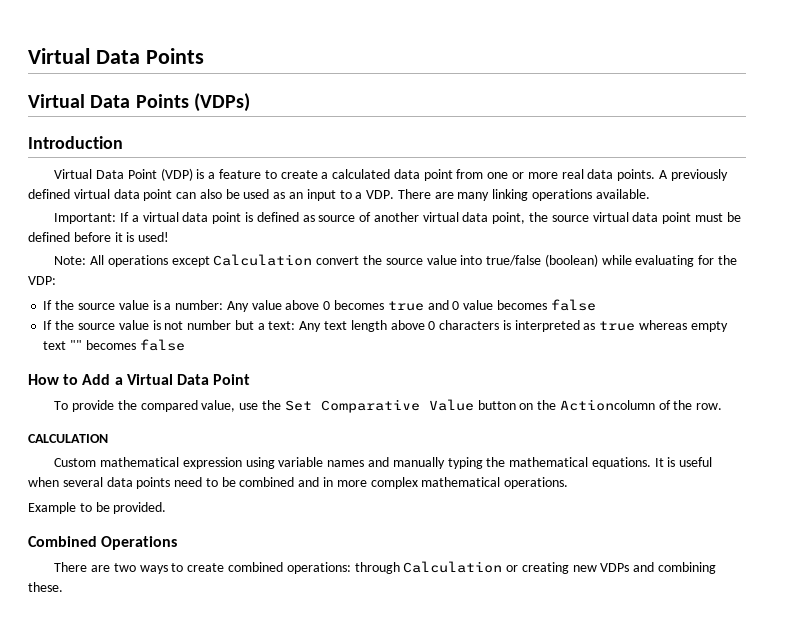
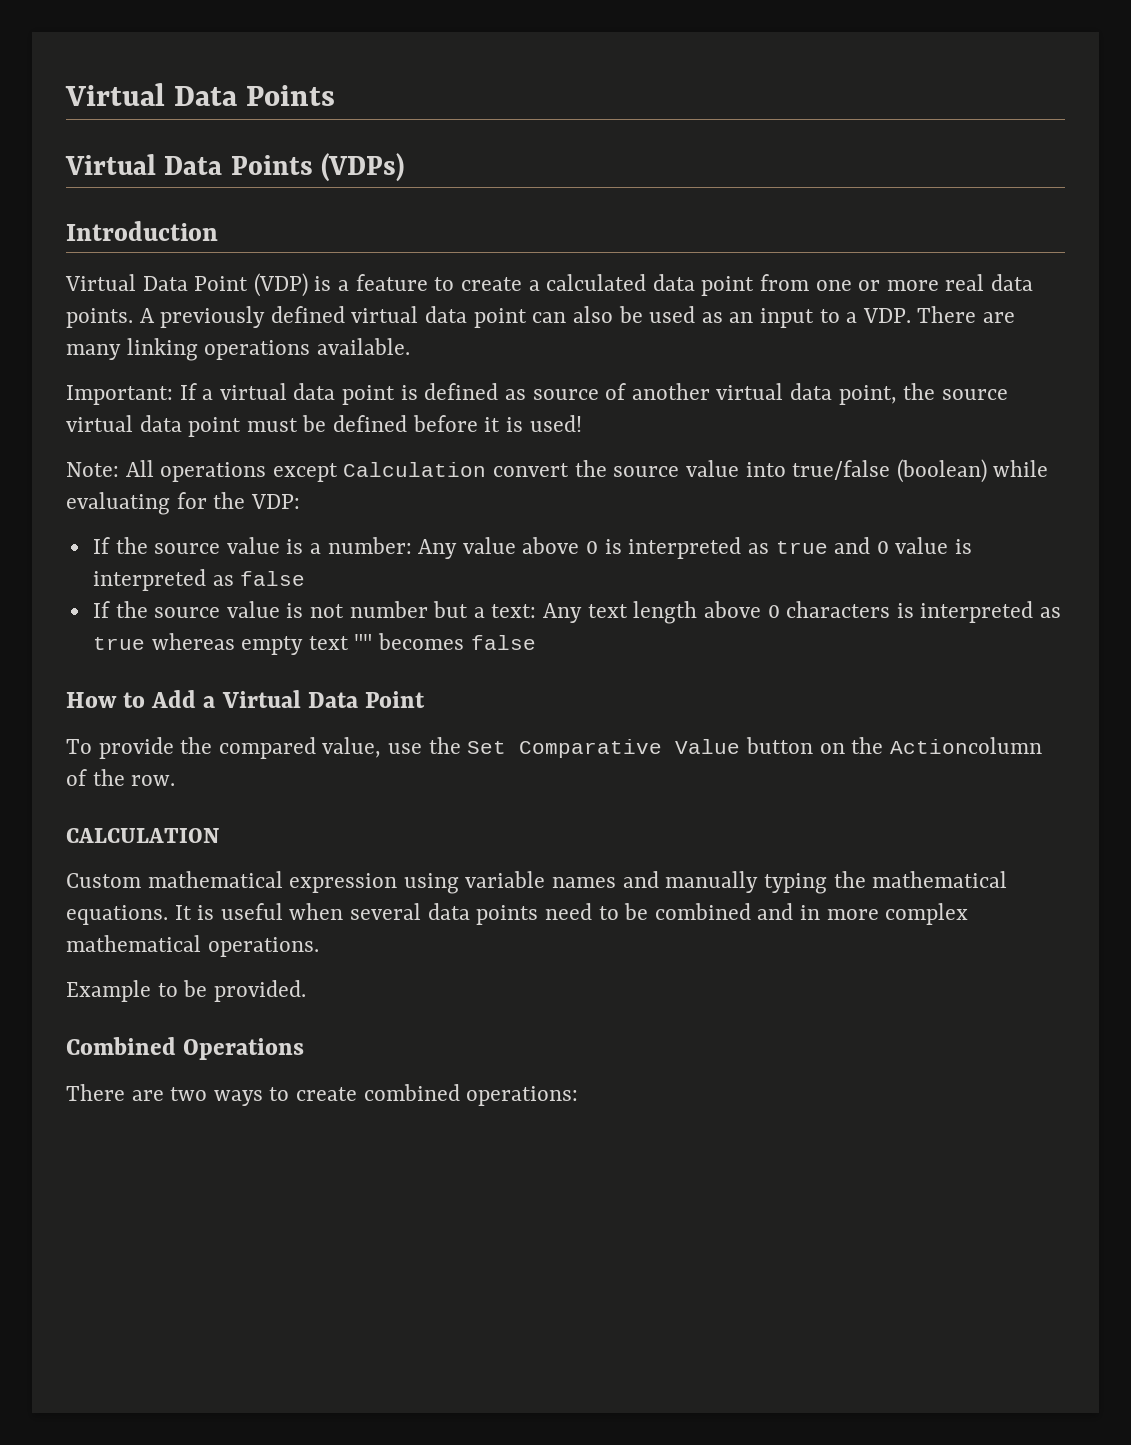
- If the source value is a number: Any value above 0 becomes true and 0 value becomes false
+ If the source value is a number: Any value above 0 is interpreted as true and 0 value is interpreted as false
- There are two ways to create combined operations: through Calculation or creating new VDPs and combining these.
+ There are two ways to create combined operations:

